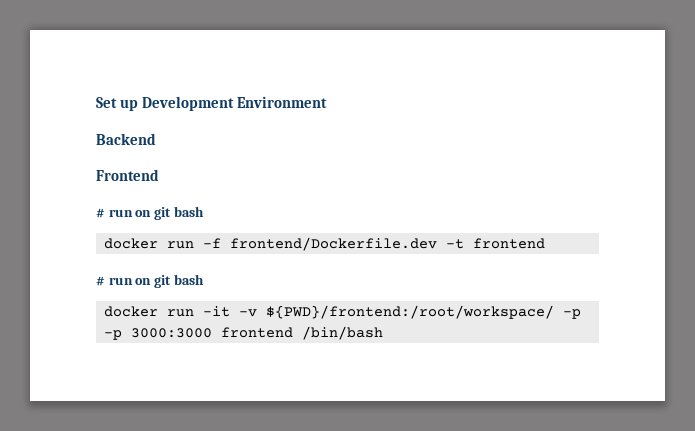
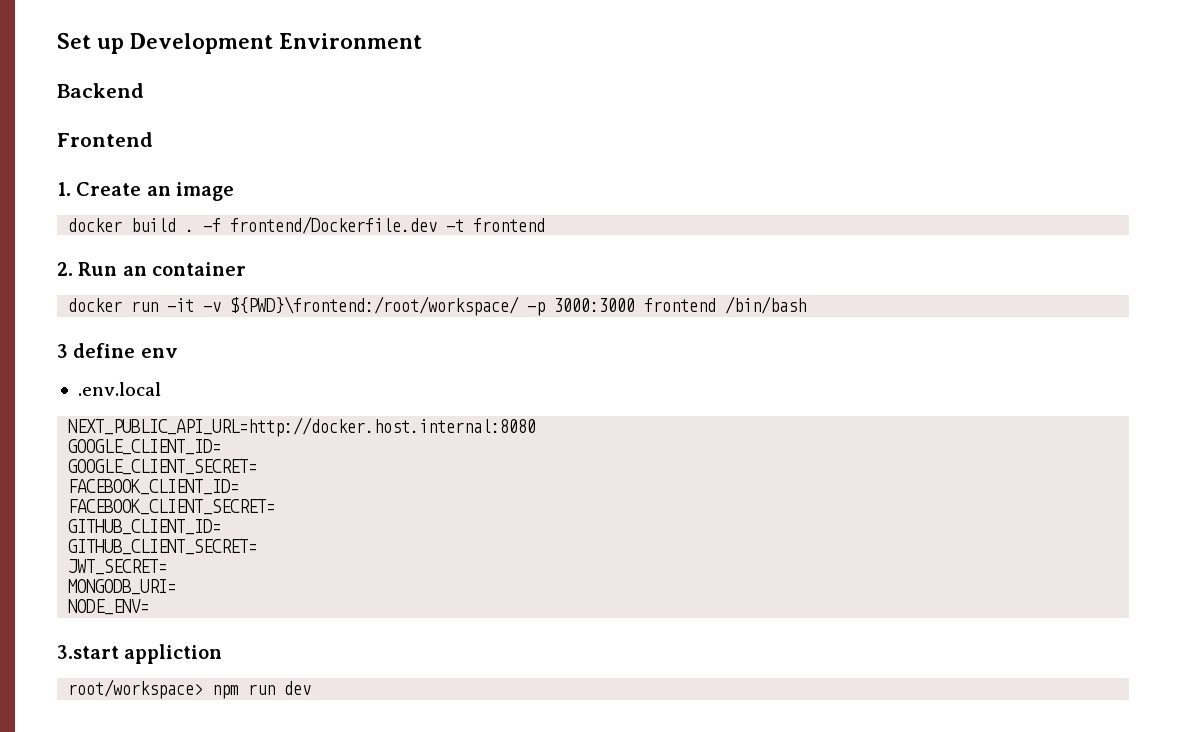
  Frontend
- # run on git bash
- docker run -f frontend/Dockerfile.dev -t frontend
- # run on git bash
+ 1. Create an image
+ docker build . -f frontend/Dockerfile.dev -t frontend
+ 2. Run an container
- docker run -it -v ${PWD}/frontend:/root/workspace/ -p -p 3000:3000 frontend /bin/bash
+ docker run -it -v ${PWD}\frontend:/root/workspace/ -p 3000:3000 frontend /bin/bash
+ 3 define env
+ .env.local
+ NEXT_PUBLIC_API_URL=http://docker.host.internal:8080
+ GOOGLE_CLIENT_ID=
+ GOOGLE_CLIENT_SECRET=
+ FACEBOOK_CLIENT_ID=
+ FACEBOOK_CLIENT_SECRET=
+ GITHUB_CLIENT_ID=
+ GITHUB_CLIENT_SECRET=
+ JWT_SECRET=
+ MONGODB_URI=
+ NODE_ENV=
+ 3.start appliction
+ root/workspace> npm run dev

